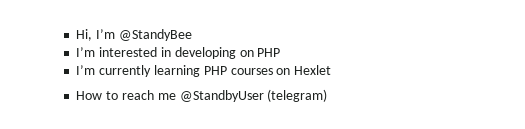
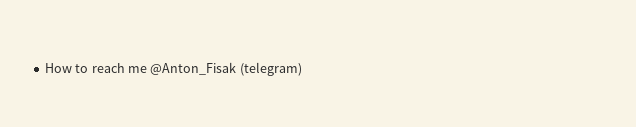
- Hi, I’m @StandyBee
- I’m interested in developing on PHP
- I’m currently learning PHP courses on Hexlet
- How to reach me @StandbyUser (telegram)
+ How to reach me @Anton_Fisak (telegram)

